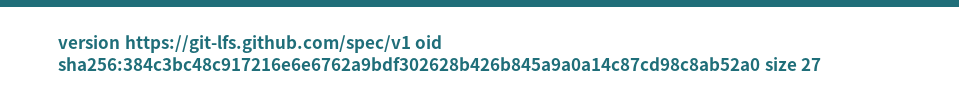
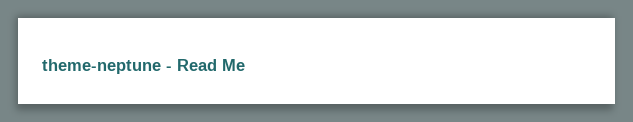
- version https://git-lfs.github.com/spec/v1 oid sha256:384c3bc48c917216e6e6762a9bdf302628b426b845a9a0a14c87cd98c8ab52a0 size 27
+ theme-neptune - Read Me

